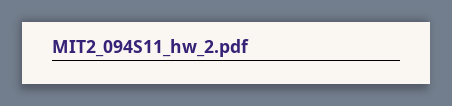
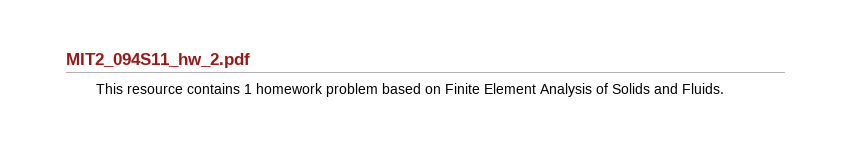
+ This resource contains 1 homework problem based on Finite Element Analysis of Solids and Fluids.

